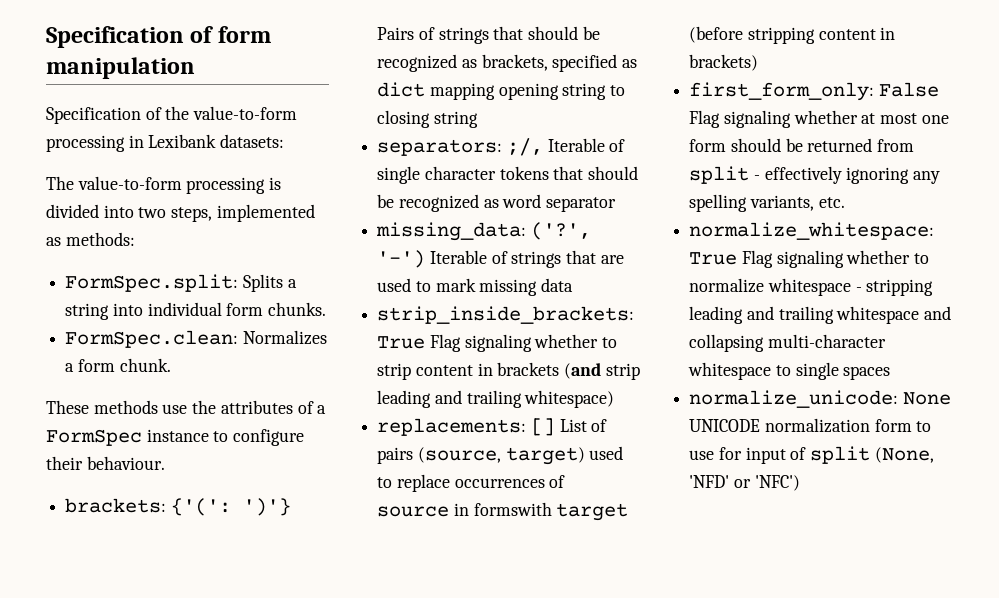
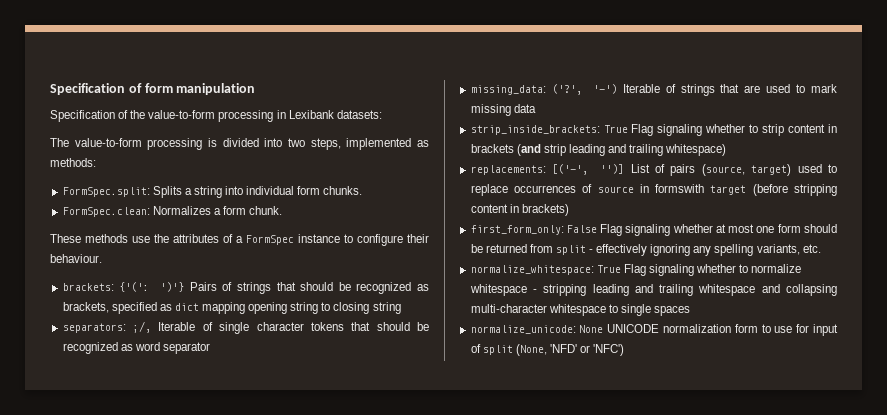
- replacements: [] List of pairs (source, target) used to replace occurrences of source in formswith target (before stripping content in brackets)
+ replacements: [('-', '')] List of pairs (source, target) used to replace occurrences of source in formswith target (before stripping content in brackets)

